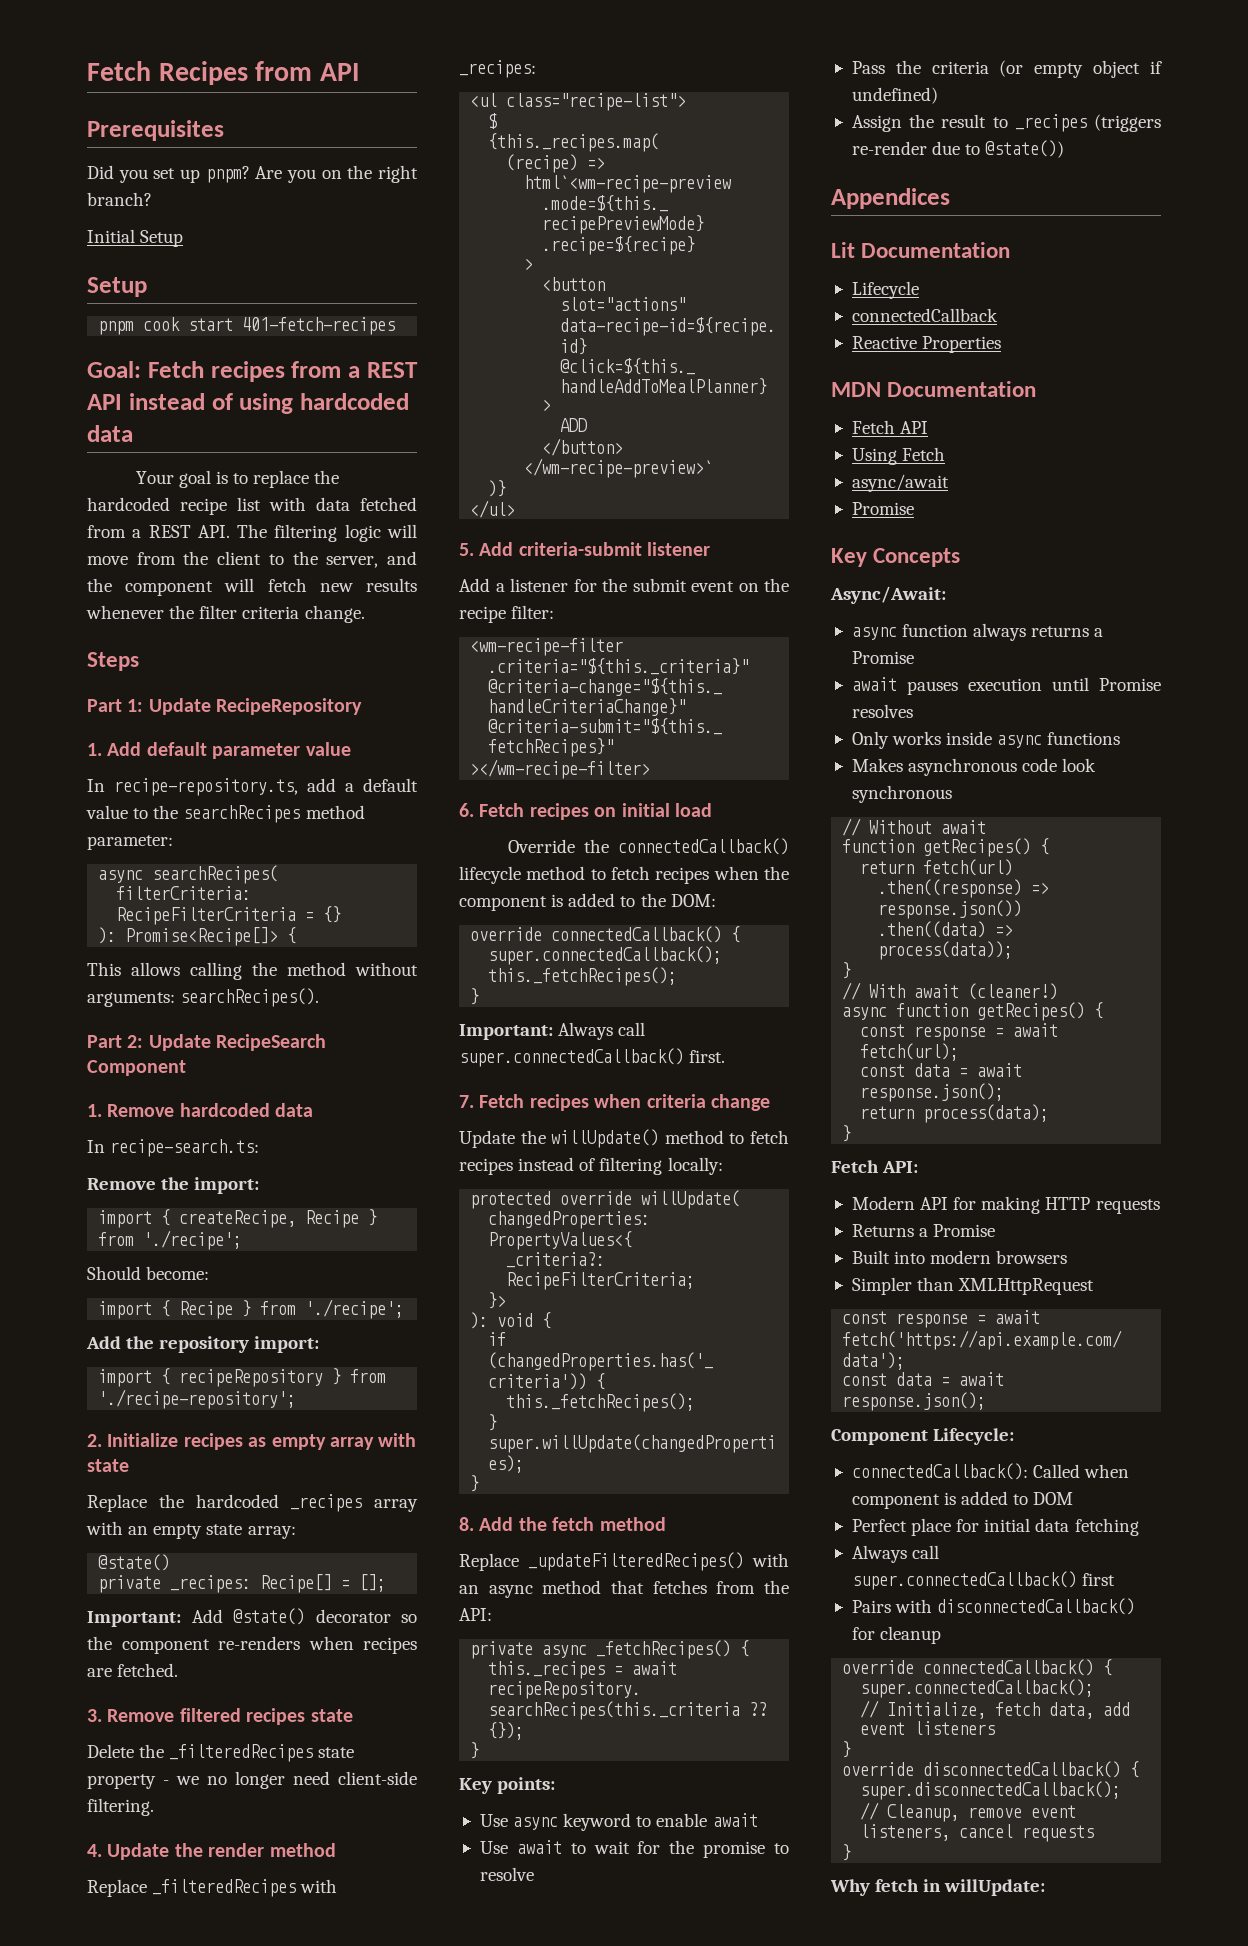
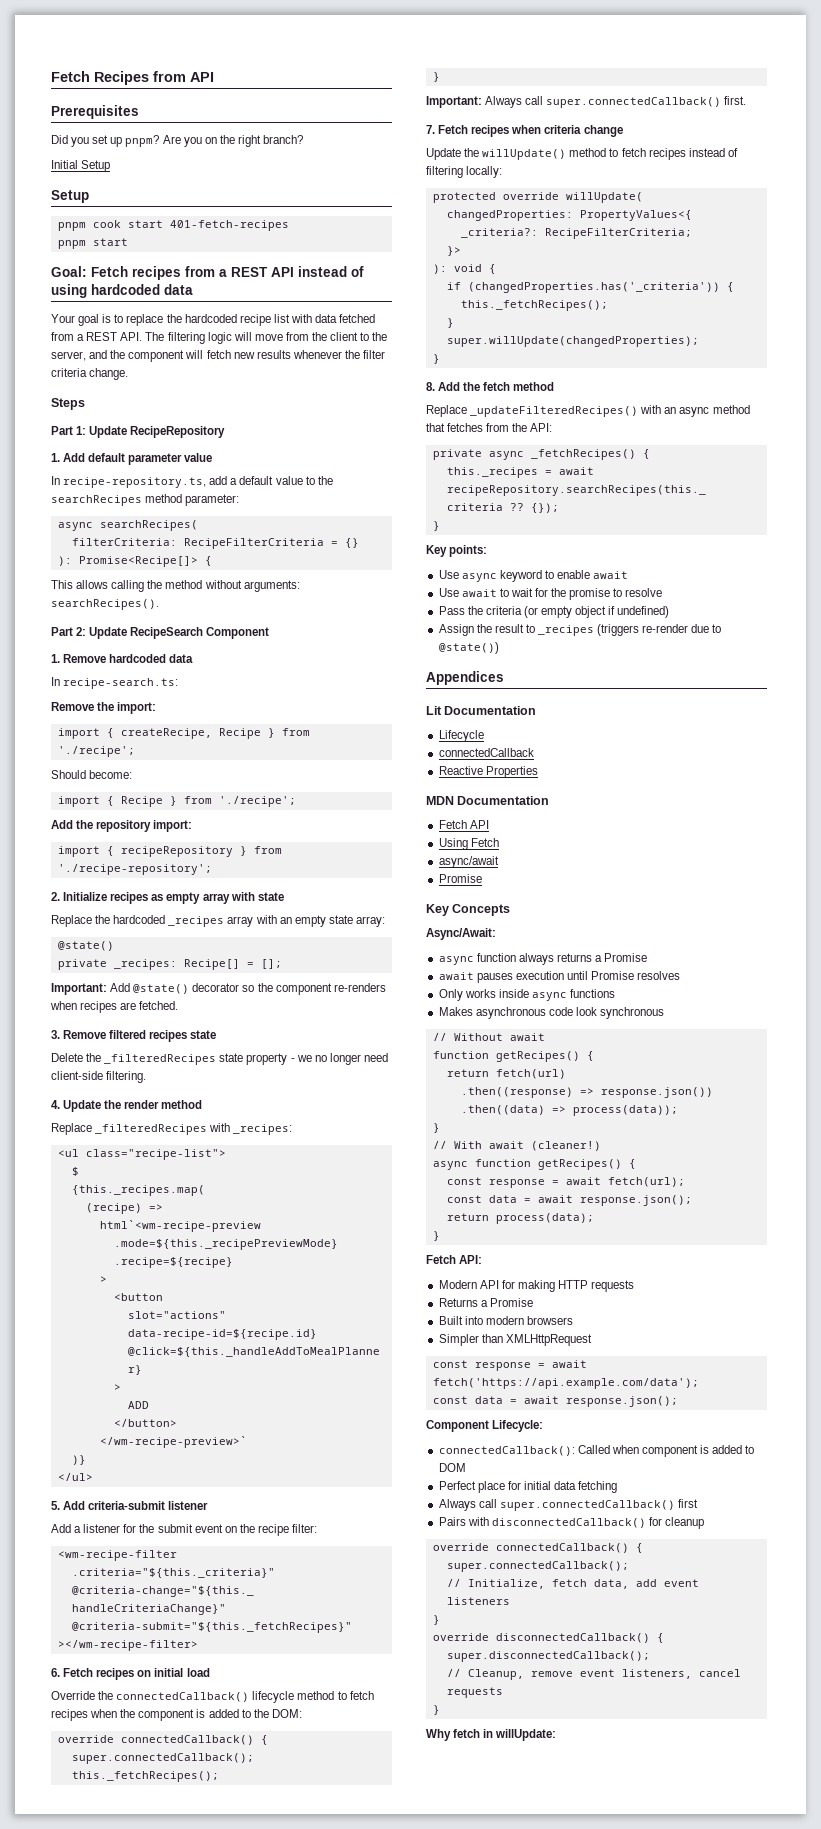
+ pnpm start

